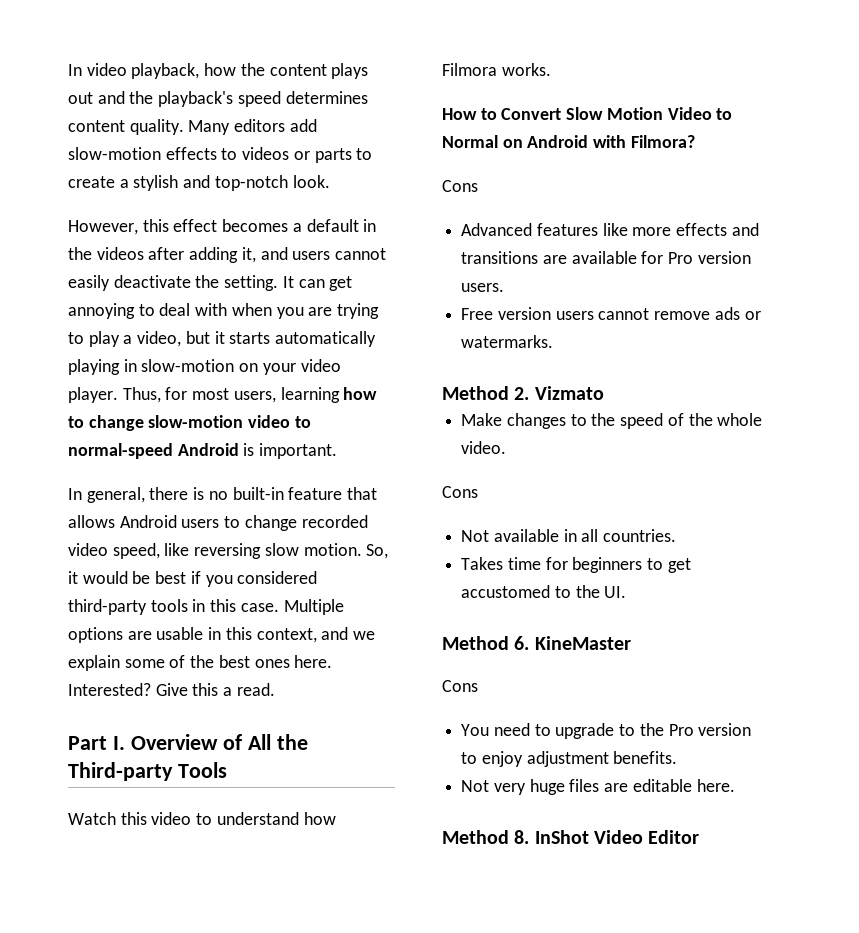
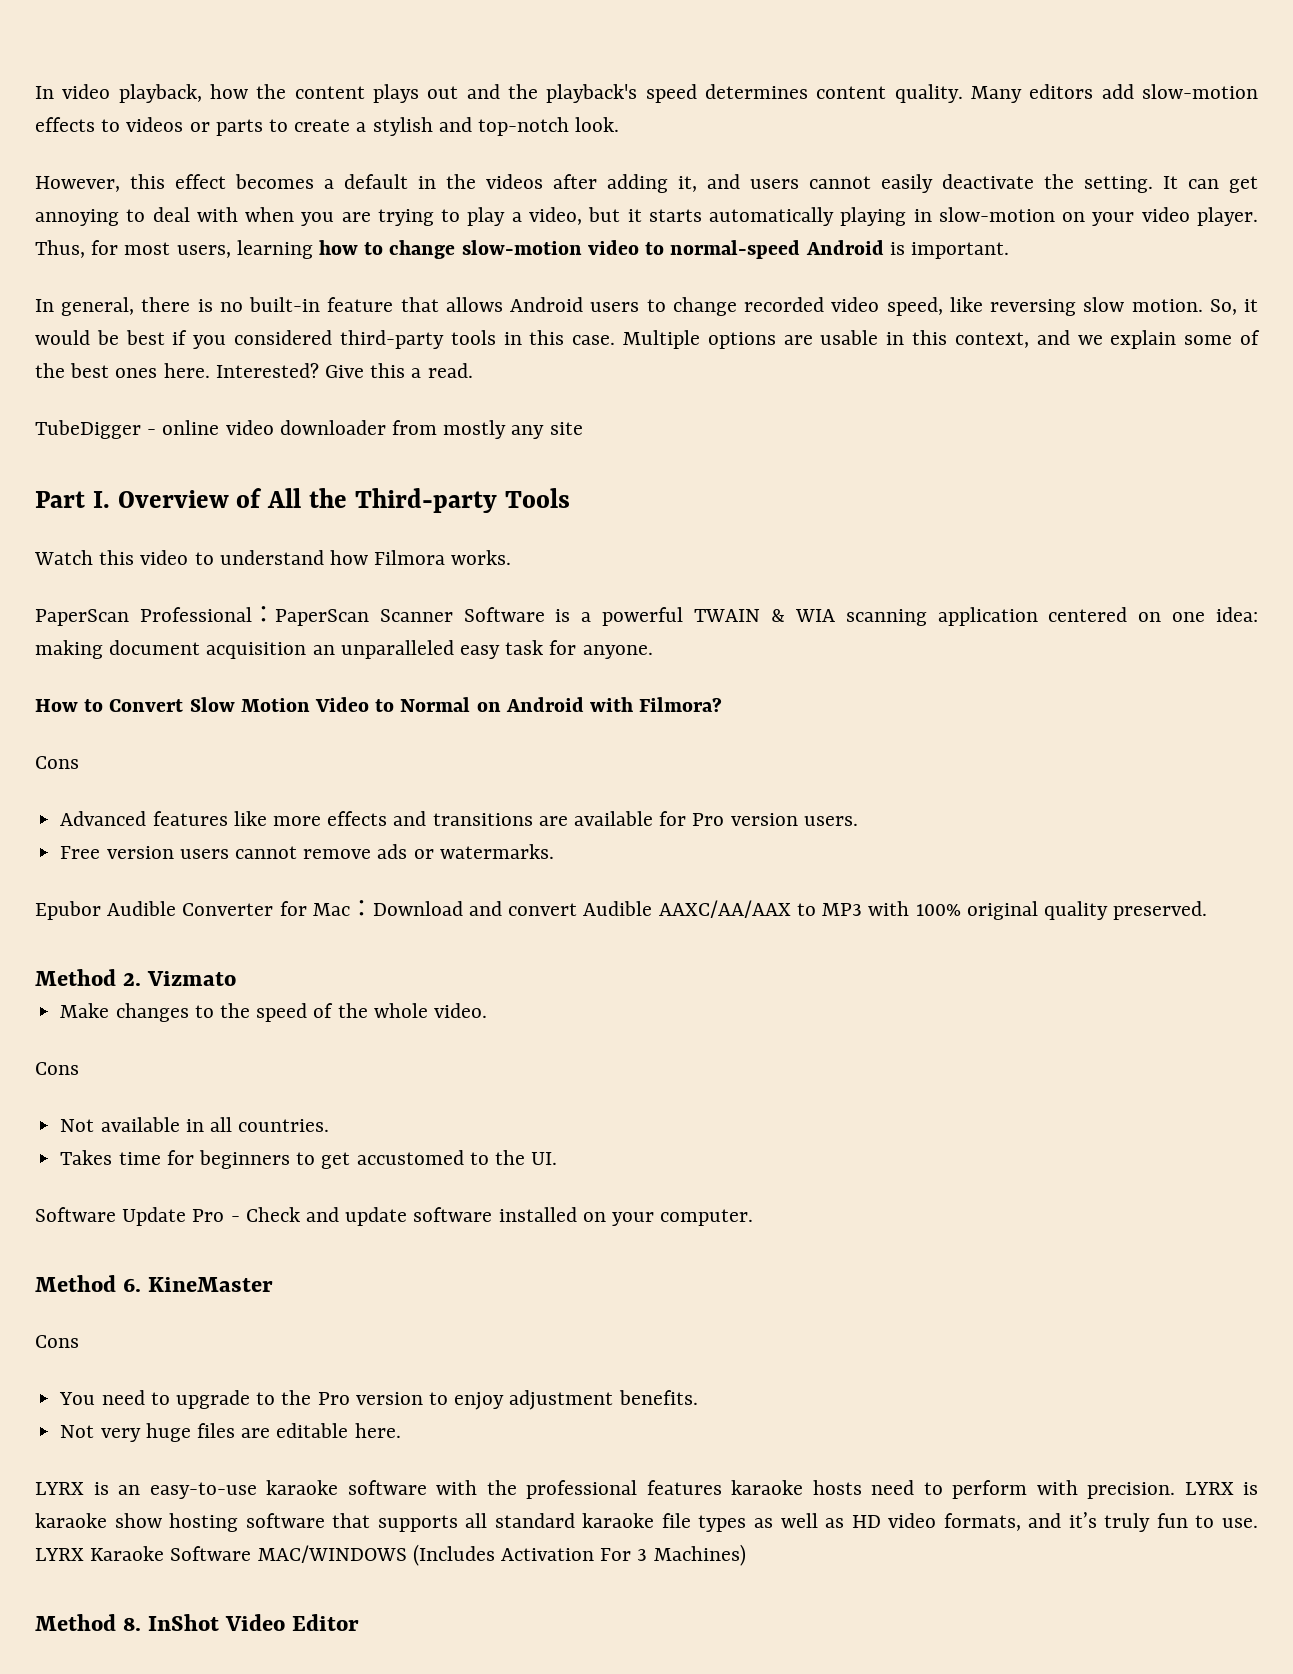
+ TubeDigger - online video downloader from mostly any site
+ PaperScan Professional：PaperScan Scanner Software is a powerful TWAIN & WIA scanning application centered on one idea: making document acquisition an unparalleled easy task for anyone.
+ Epubor Audible Converter for Mac：Download and convert Audible AAXC/AA/AAX to MP3 with 100% original quality preserved.
+ Software Update Pro - Check and update software installed on your computer.
+ LYRX is an easy-to-use karaoke software with the professional features karaoke hosts need to perform with precision. LYRX is karaoke show hosting software that supports all standard karaoke file types as well as HD video formats, and it’s truly fun to use. LYRX Karaoke Software MAC/WINDOWS (Includes Activation For 3 Machines)

